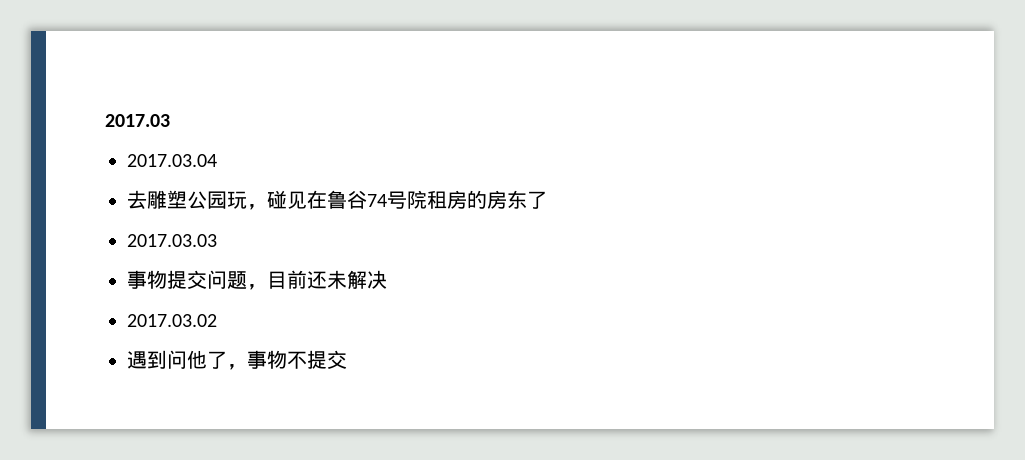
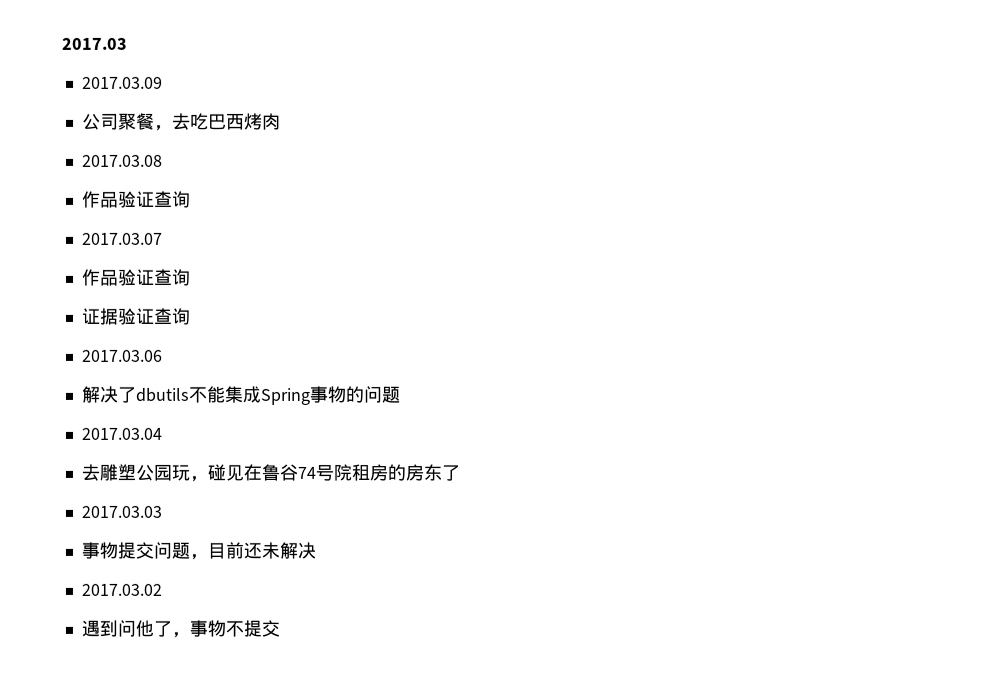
+ 2017.03.09
+ 公司聚餐，去吃巴西烤肉
+ 2017.03.08
+ 作品验证查询
+ 2017.03.07
+ 作品验证查询
+ 证据验证查询
+ 2017.03.06
+ 解决了dbutils不能集成Spring事物的问题

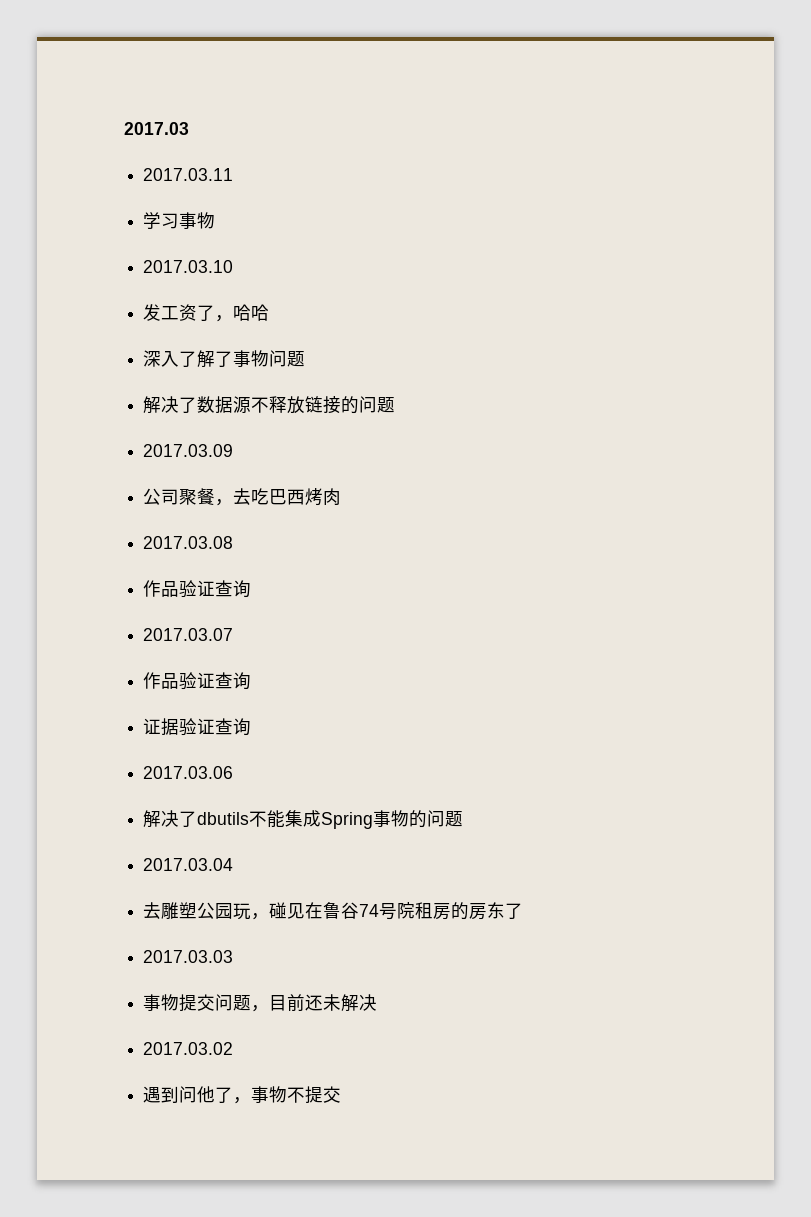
+ 2017.03.11
+ 学习事物
+ 2017.03.10
+ 发工资了，哈哈
+ 深入了解了事物问题
+ 解决了数据源不释放链接的问题

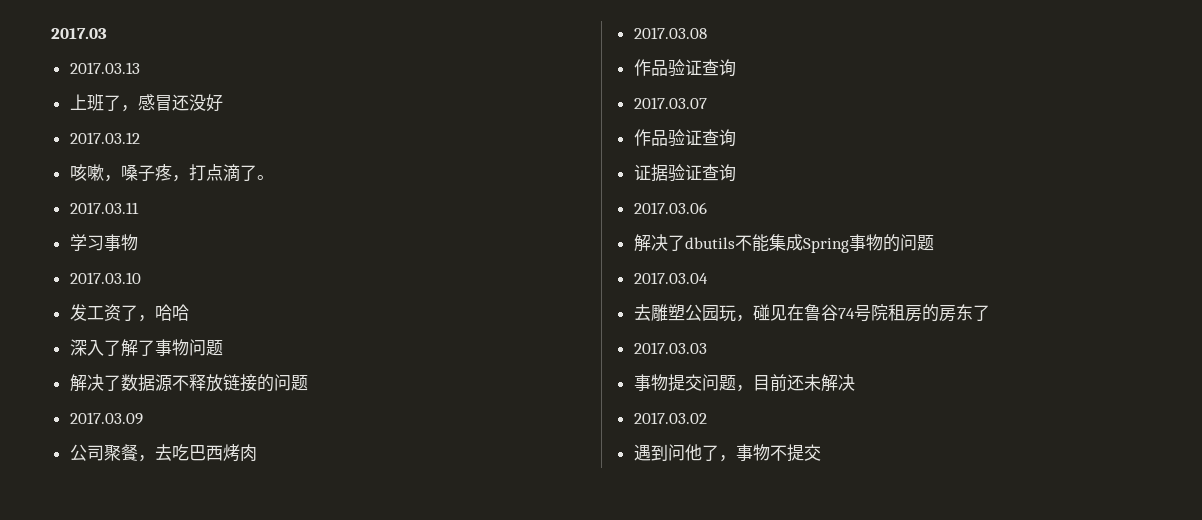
+ 2017.03.13
+ 上班了，感冒还没好
+ 2017.03.12
+ 咳嗽，嗓子疼，打点滴了。

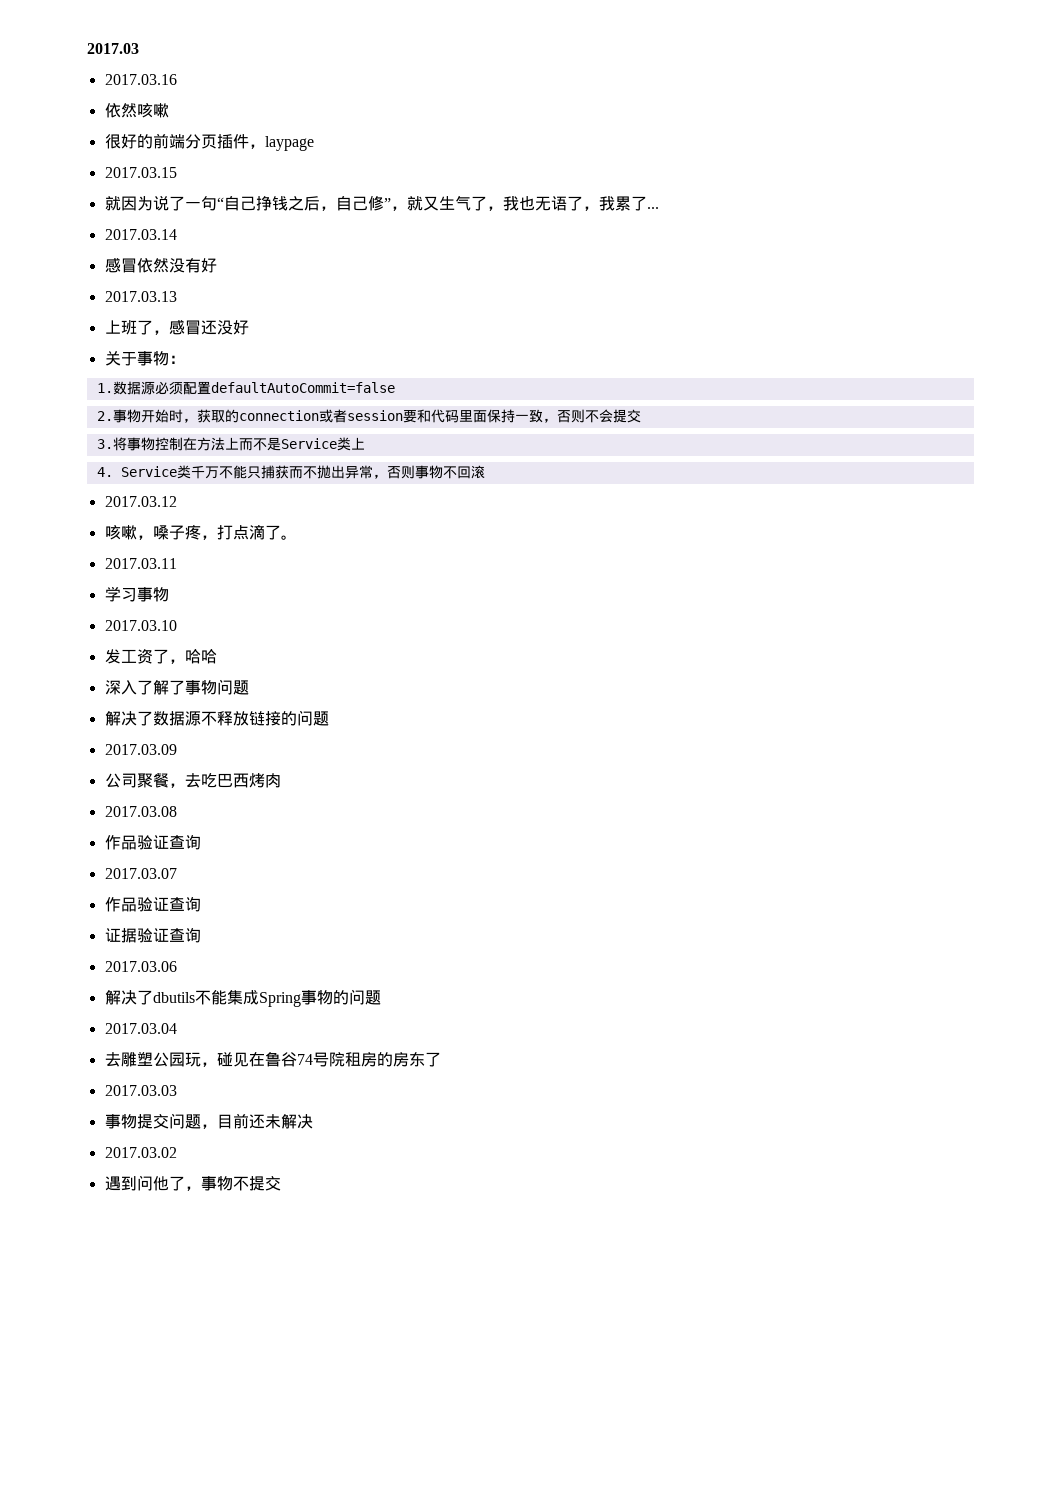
+ 2017.03.16
+ 依然咳嗽
+ 很好的前端分页插件，laypage
+ 2017.03.15
+ 就因为说了一句“自己挣钱之后，自己修”，就又生气了，我也无语了，我累了...
+ 2017.03.14
+ 感冒依然没有好
+ 关于事物：
+ 1.数据源必须配置defaultAutoCommit=false
+ 2.事物开始时，获取的connection或者session要和代码里面保持一致，否则不会提交
+ 3.将事物控制在方法上而不是Service类上
+ 4. Service类千万不能只捕获而不抛出异常，否则事物不回滚

